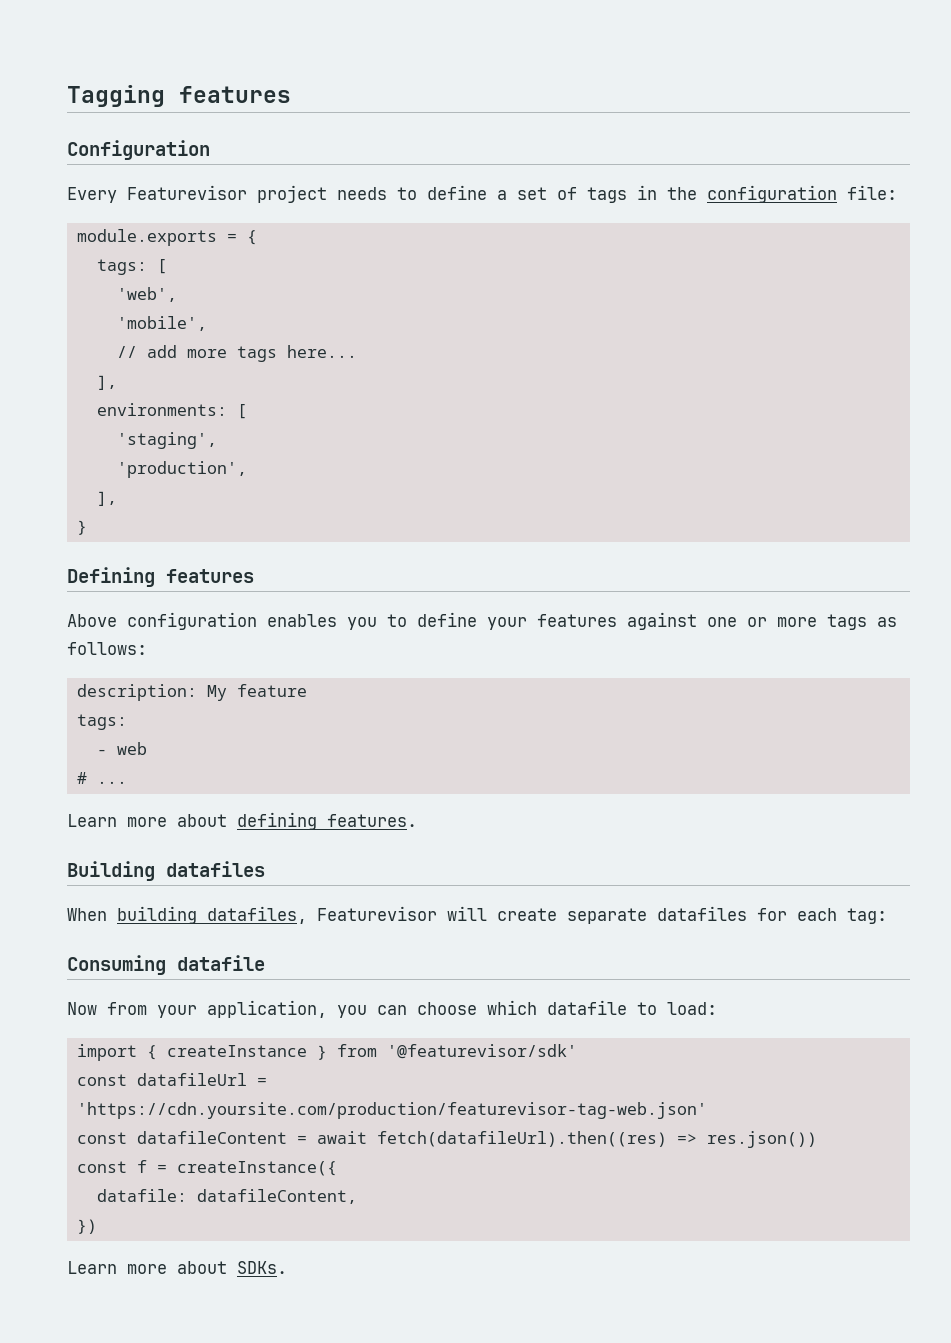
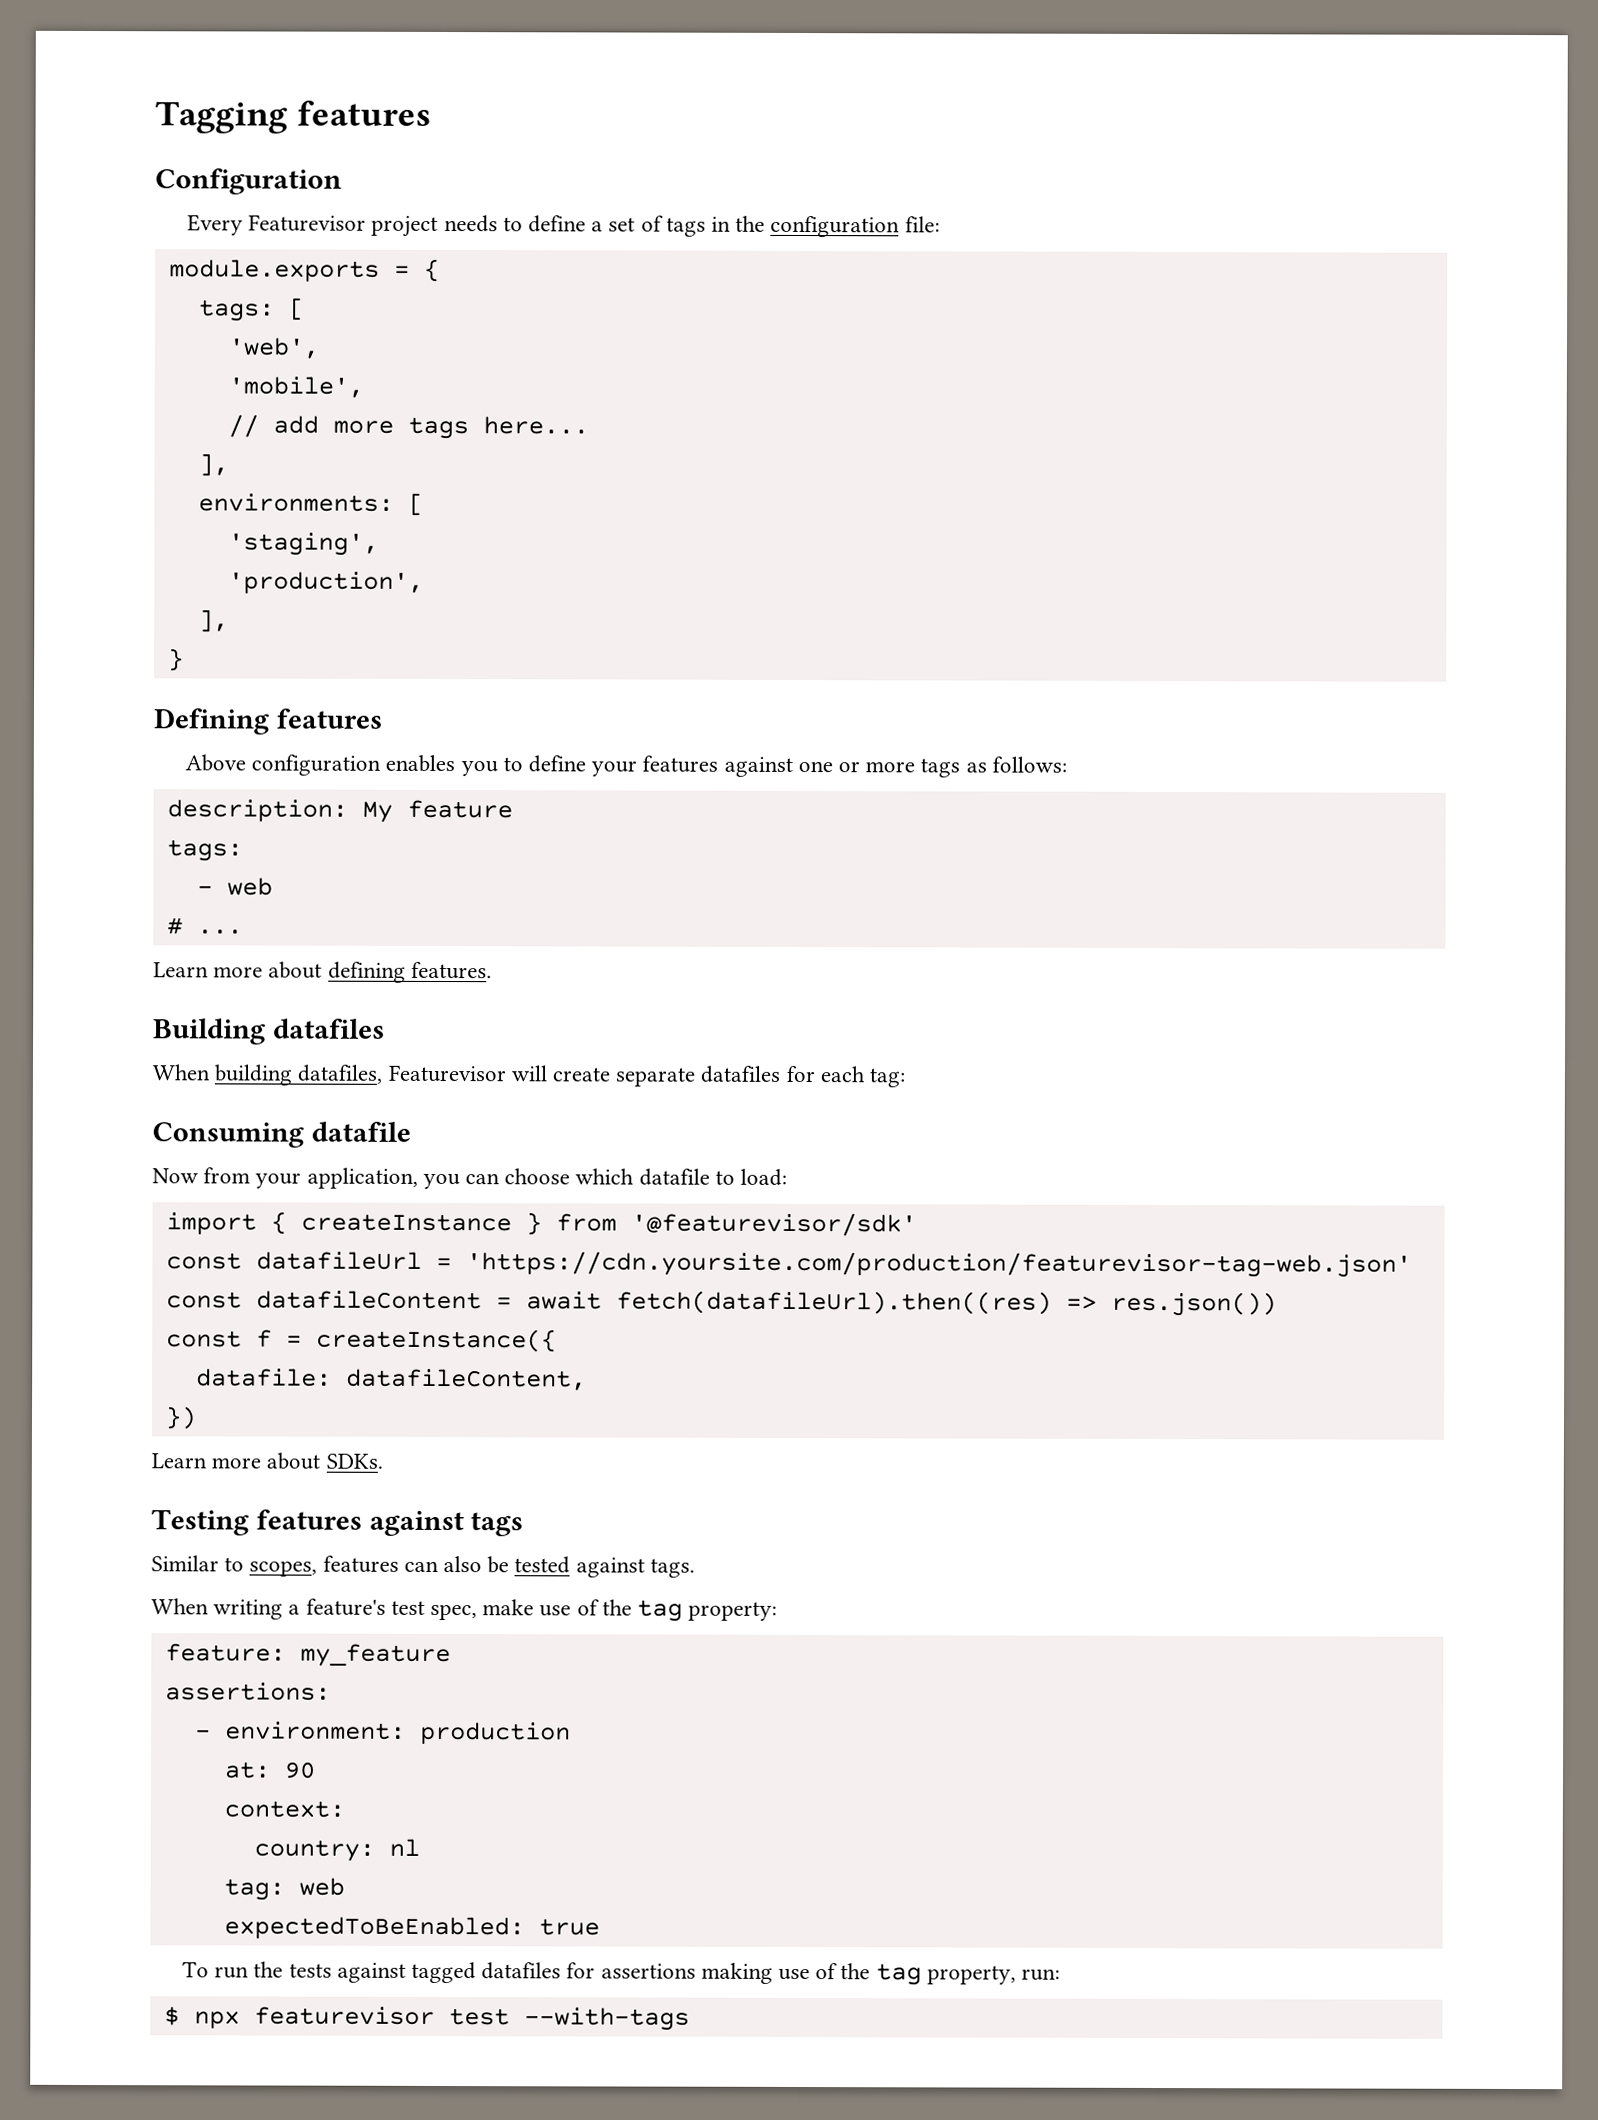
+ Testing features against tags
+ Similar to scopes, features can also be tested against tags.
+ When writing a feature's test spec, make use of the tag property:
+ feature: my_feature
+ assertions:
+ - environment: production
+ at: 90
+ context:
+ country: nl
+ tag: web
+ expectedToBeEnabled: true
+ To run the tests against tagged datafiles for assertions making use of the tag property, run:
+ $ npx featurevisor test --with-tags

